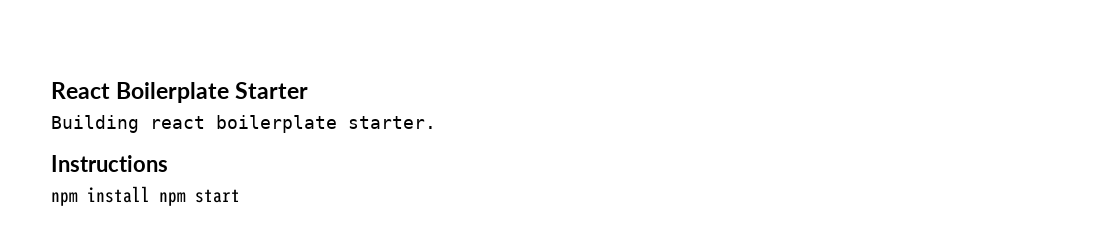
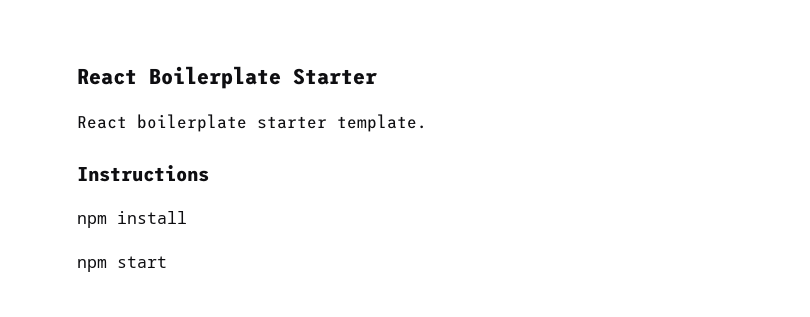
- Building react boilerplate starter.
+ React boilerplate starter template.
- npm install npm start
+ npm install
+ npm start

